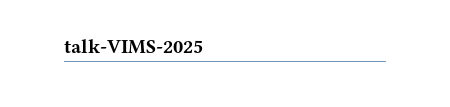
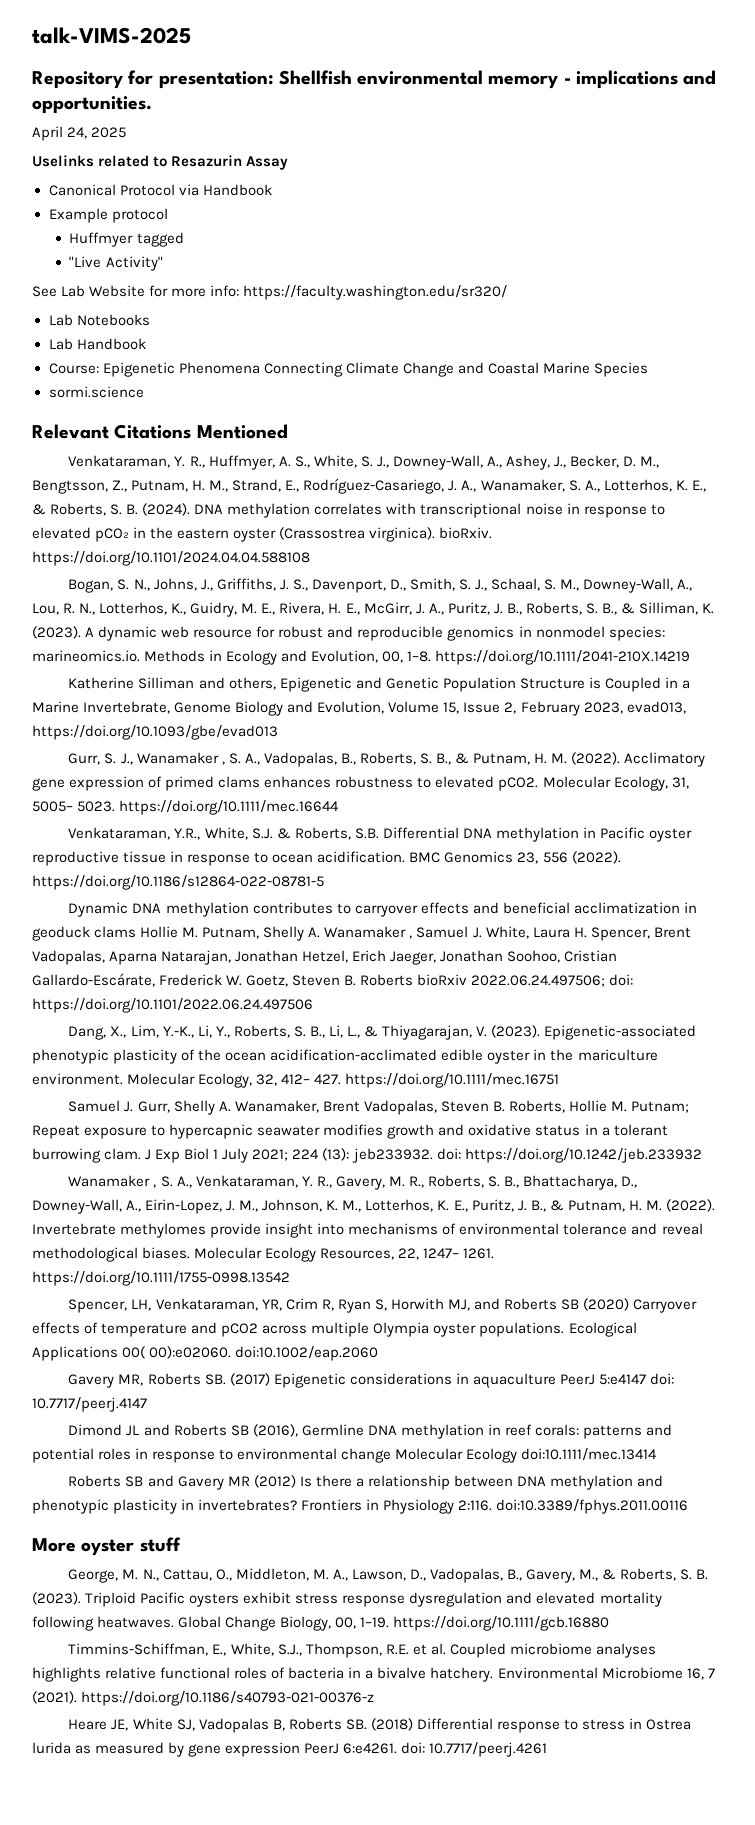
+ Repository for presentation: Shellfish environmental memory - implications and opportunities.
+ April 24, 2025
+ Uselinks related to Resazurin Assay
+ Canonical Protocol via Handbook
+ Example protocol
+ Huffmyer tagged
+ "Live Activity"
+ See Lab Website for more info: https://faculty.washington.edu/sr320/
+ Lab Notebooks
+ Lab Handbook
+ Course: Epigenetic Phenomena Connecting Climate Change and Coastal Marine Species
+ sormi.science
+ Relevant Citations Mentioned
+ Venkataraman, Y. R., Huffmyer, A. S., White, S. J., Downey-Wall, A., Ashey, J., Becker, D. M., Bengtsson, Z., Putnam, H. M., Strand, E., Rodríguez-Casariego, J. A., Wanamaker, S. A., Lotterhos, K. E., & Roberts, S. B. (2024). DNA methylation correlates with transcriptional noise in response to elevated pCO₂ in the eastern oyster (Crassostrea virginica). bioRxiv. https://doi.org/10.1101/2024.04.04.588108
+ Bogan, S. N., Johns, J., Griffiths, J. S., Davenport, D., Smith, S. J., Schaal, S. M., Downey-Wall, A., Lou, R. N., Lotterhos, K., Guidry, M. E., Rivera, H. E., McGirr, J. A., Puritz, J. B., Roberts, S. B., & Silliman, K. (2023). A dynamic web resource for robust and reproducible genomics in nonmodel species: marineomics.io. Methods in Ecology and Evolution, 00, 1–8. https://doi.org/10.1111/2041-210X.14219
+ Katherine Silliman and others, Epigenetic and Genetic Population Structure is Coupled in a Marine Invertebrate, Genome Biology and Evolution, Volume 15, Issue 2, February 2023, evad013, https://doi.org/10.1093/gbe/evad013
+ Gurr, S. J., Wanamaker , S. A., Vadopalas, B., Roberts, S. B., & Putnam, H. M. (2022). Acclimatory gene expression of primed clams enhances robustness to elevated pCO2. Molecular Ecology, 31, 5005– 5023. https://doi.org/10.1111/mec.16644
+ Venkataraman, Y.R., White, S.J. & Roberts, S.B. Differential DNA methylation in Pacific oyster reproductive tissue in response to ocean acidification. BMC Genomics 23, 556 (2022). https://doi.org/10.1186/s12864-022-08781-5
+ Dynamic DNA methylation contributes to carryover effects and beneficial acclimatization in geoduck clams Hollie M. Putnam, Shelly A. Wanamaker , Samuel J. White, Laura H. Spencer, Brent Vadopalas, Aparna Natarajan, Jonathan Hetzel, Erich Jaeger, Jonathan Soohoo, Cristian Gallardo-Escárate, Frederick W. Goetz, Steven B. Roberts bioRxiv 2022.06.24.497506; doi: https://doi.org/10.1101/2022.06.24.497506
+ Dang, X., Lim, Y.-K., Li, Y., Roberts, S. B., Li, L., & Thiyagarajan, V. (2023). Epigenetic-associated phenotypic plasticity of the ocean acidification-acclimated edible oyster in the mariculture environment. Molecular Ecology, 32, 412– 427. https://doi.org/10.1111/mec.16751
+ Samuel J. Gurr, Shelly A. Wanamaker, Brent Vadopalas, Steven B. Roberts, Hollie M. Putnam; Repeat exposure to hypercapnic seawater modifies growth and oxidative status in a tolerant burrowing clam. J Exp Biol 1 July 2021; 224 (13): jeb233932. doi: https://doi.org/10.1242/jeb.233932
+ Wanamaker , S. A., Venkataraman, Y. R., Gavery, M. R., Roberts, S. B., Bhattacharya, D., Downey-Wall, A., Eirin-Lopez, J. M., Johnson, K. M., Lotterhos, K. E., Puritz, J. B., & Putnam, H. M. (2022). Invertebrate methylomes provide insight into mechanisms of environmental tolerance and reveal methodological biases. Molecular Ecology Resources, 22, 1247– 1261. https://doi.org/10.1111/1755-0998.13542
+ Spencer, LH, Venkataraman, YR, Crim R, Ryan S, Horwith MJ, and Roberts SB (2020) Carryover effects of temperature and pCO2 across multiple Olympia oyster populations. Ecological Applications 00( 00):e02060. doi:10.1002/eap.2060
+ Gavery MR, Roberts SB. (2017) Epigenetic considerations in aquaculture PeerJ 5:e4147 doi: 10.7717/peerj.4147
+ Dimond JL and Roberts SB (2016), Germline DNA methylation in reef corals: patterns and potential roles in response to environmental change Molecular Ecology doi:10.1111/mec.13414
+ Roberts SB and Gavery MR (2012) Is there a relationship between DNA methylation and phenotypic plasticity in invertebrates? Frontiers in Physiology 2:116. doi:10.3389/fphys.2011.00116
+ More oyster stuff
+ George, M. N., Cattau, O., Middleton, M. A., Lawson, D., Vadopalas, B., Gavery, M., & Roberts, S. B. (2023). Triploid Pacific oysters exhibit stress response dysregulation and elevated mortality following heatwaves. Global Change Biology, 00, 1–19. https://doi.org/10.1111/gcb.16880
+ Timmins-Schiffman, E., White, S.J., Thompson, R.E. et al. Coupled microbiome analyses highlights relative functional roles of bacteria in a bivalve hatchery. Environmental Microbiome 16, 7 (2021). https://doi.org/10.1186/s40793-021-00376-z
+ Heare JE, White SJ, Vadopalas B, Roberts SB. (2018) Differential response to stress in Ostrea lurida as measured by gene expression PeerJ 6:e4261. doi: 10.7717/peerj.4261

